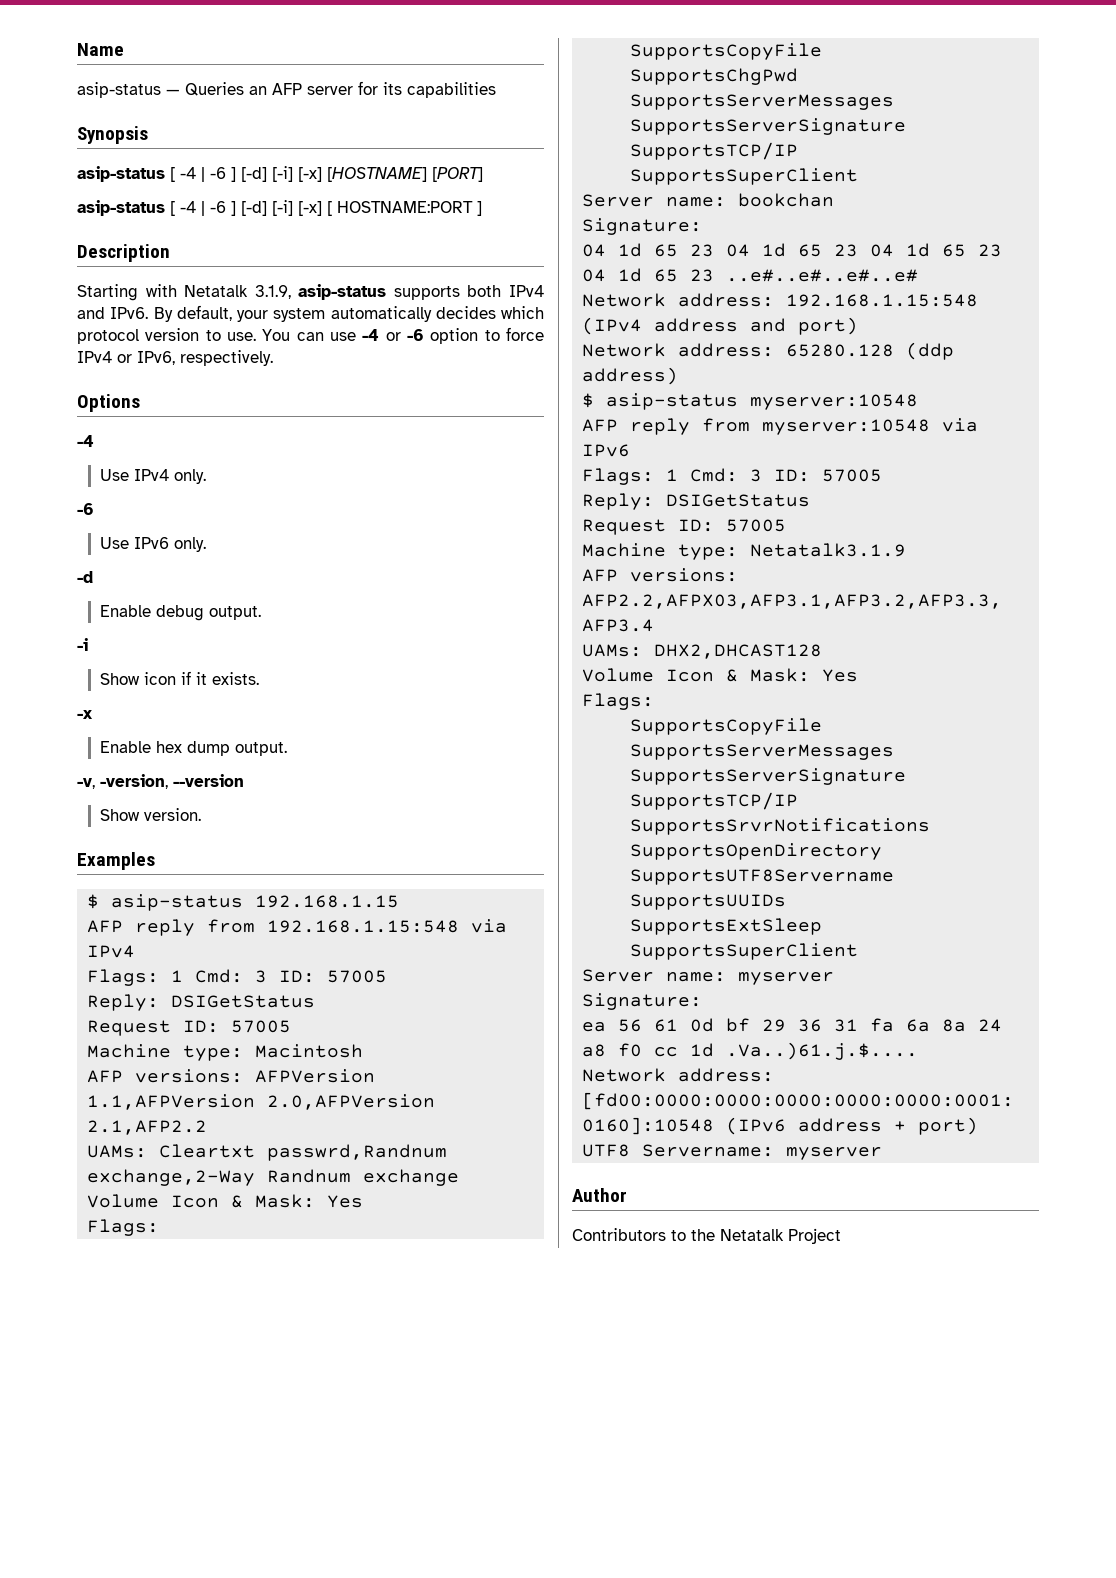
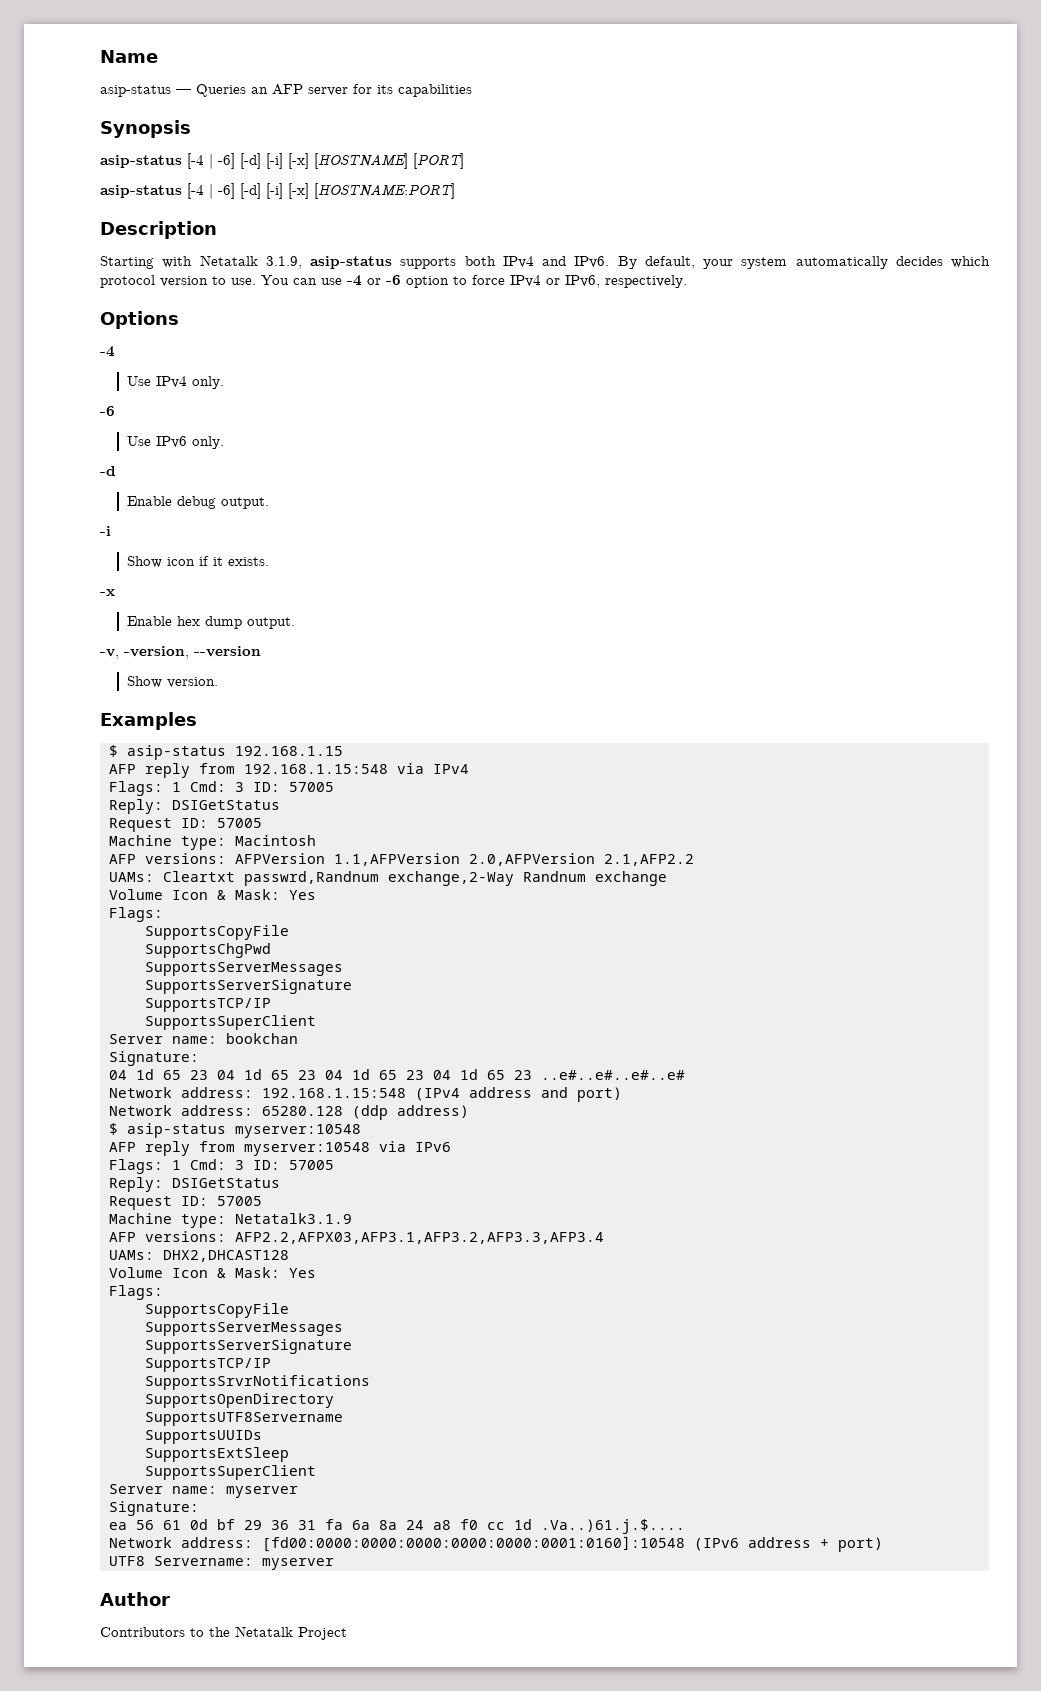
- asip-status [ -4 | -6 ] [-d] [-i] [-x] [HOSTNAME] [PORT]
+ asip-status [-4 | -6] [-d] [-i] [-x] [HOSTNAME] [PORT]
- asip-status [ -4 | -6 ] [-d] [-i] [-x] [ HOSTNAME:PORT ]
+ asip-status [-4 | -6] [-d] [-i] [-x] [HOSTNAME:PORT]

